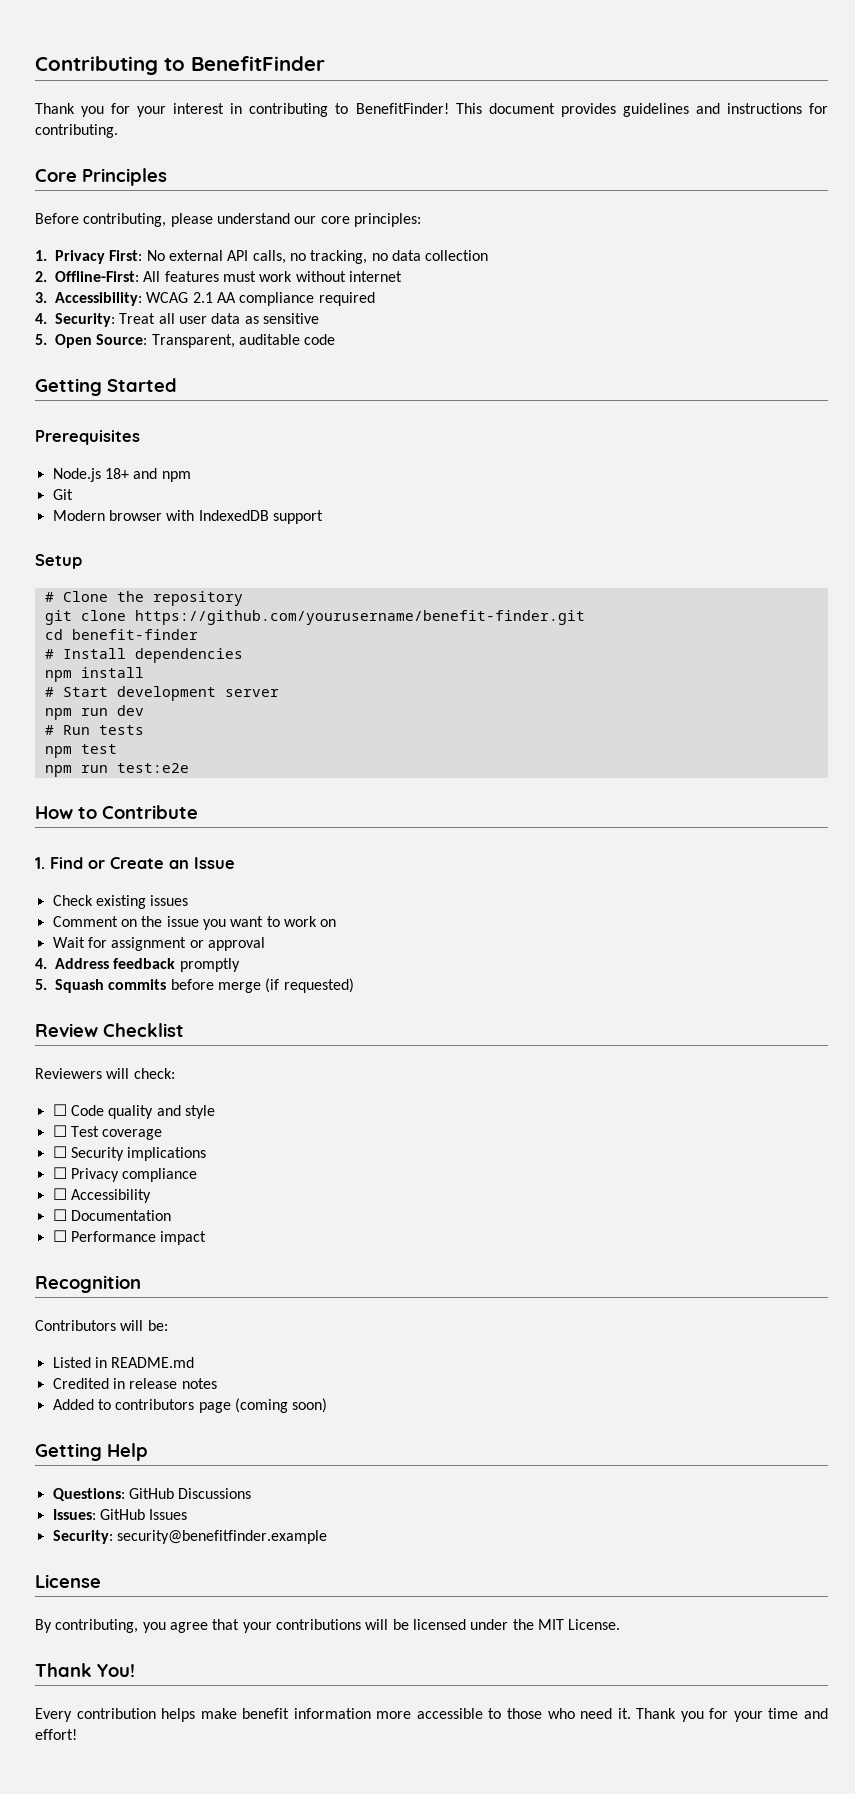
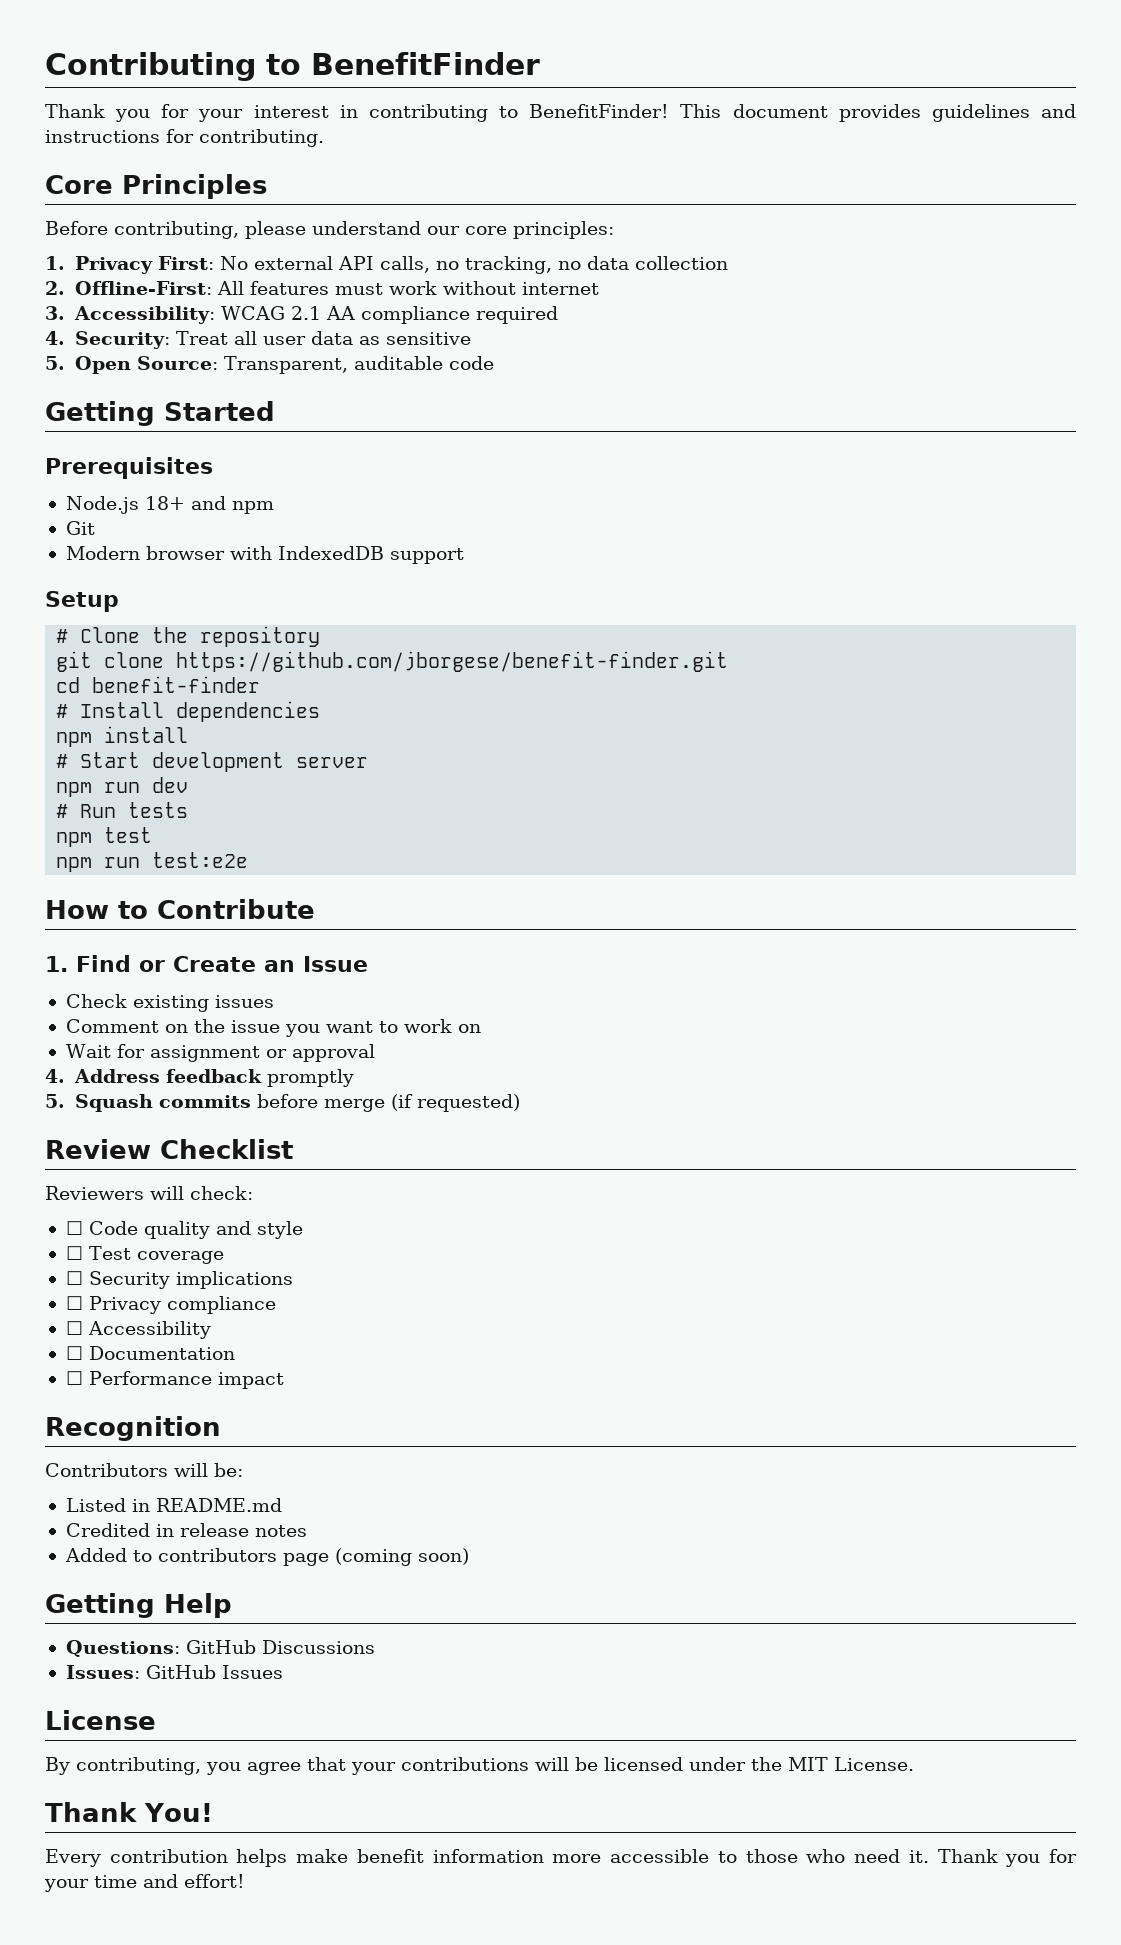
- git clone https://github.com/yourusername/benefit-finder.git
+ git clone https://github.com/jborgese/benefit-finder.git
- Security: security@benefitfinder.example

